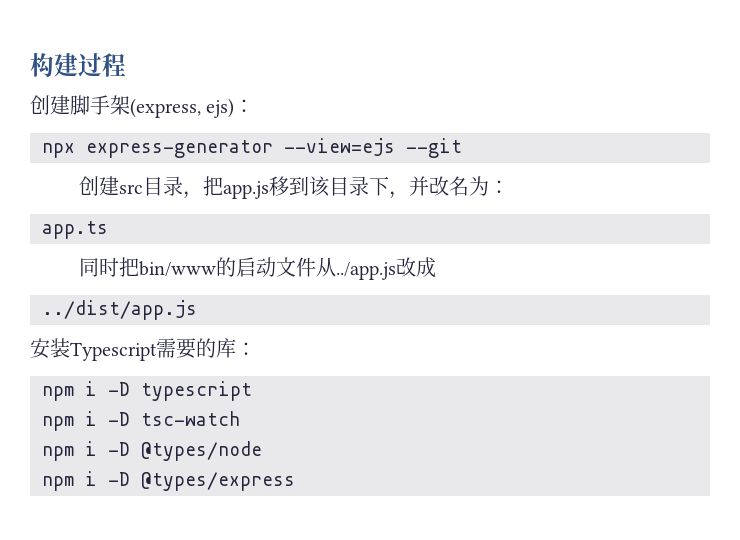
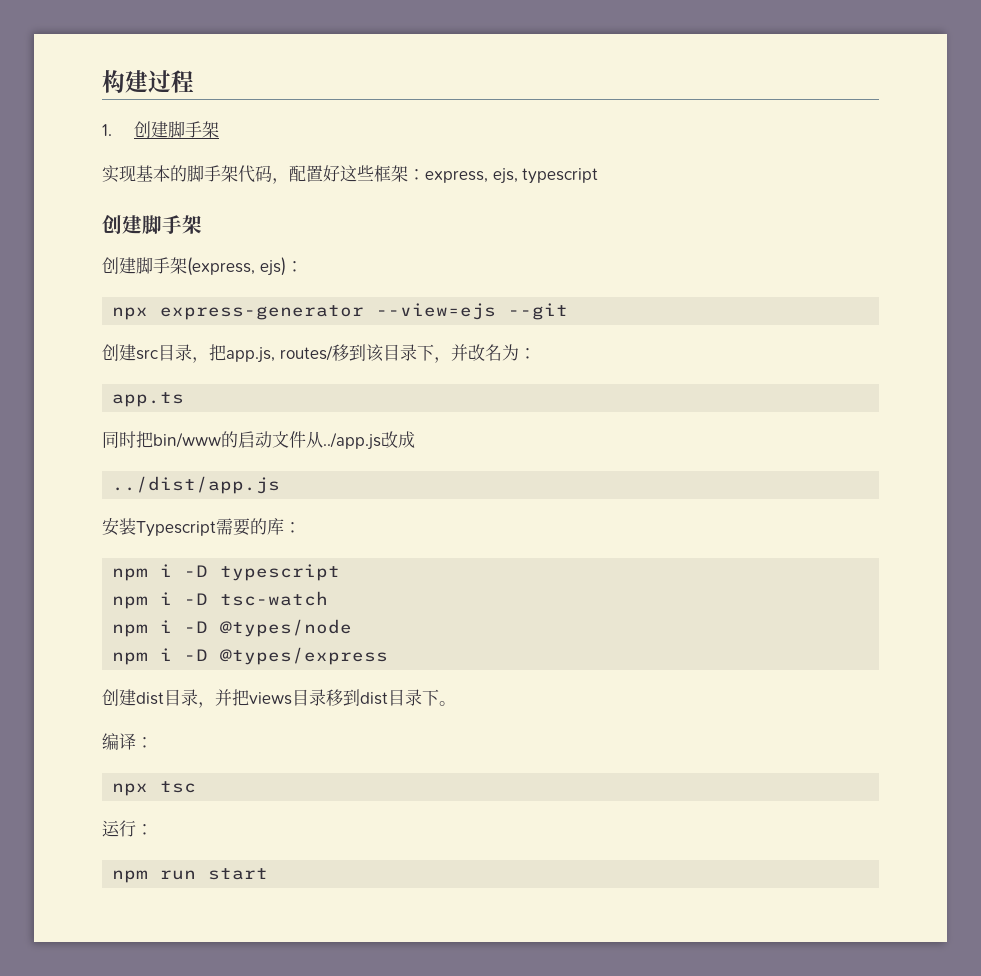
+ 1.创建脚手架
+ 实现基本的脚手架代码，配置好这些框架：express, ejs, typescript
+ 创建脚手架
- 创建src目录，把app.js移到该目录下，并改名为：
+ 创建src目录，把app.js, routes/移到该目录下，并改名为：
+ 创建dist目录，并把views目录移到dist目录下。
+ 编译：
+ npx tsc
+ 运行：
+ npm run start

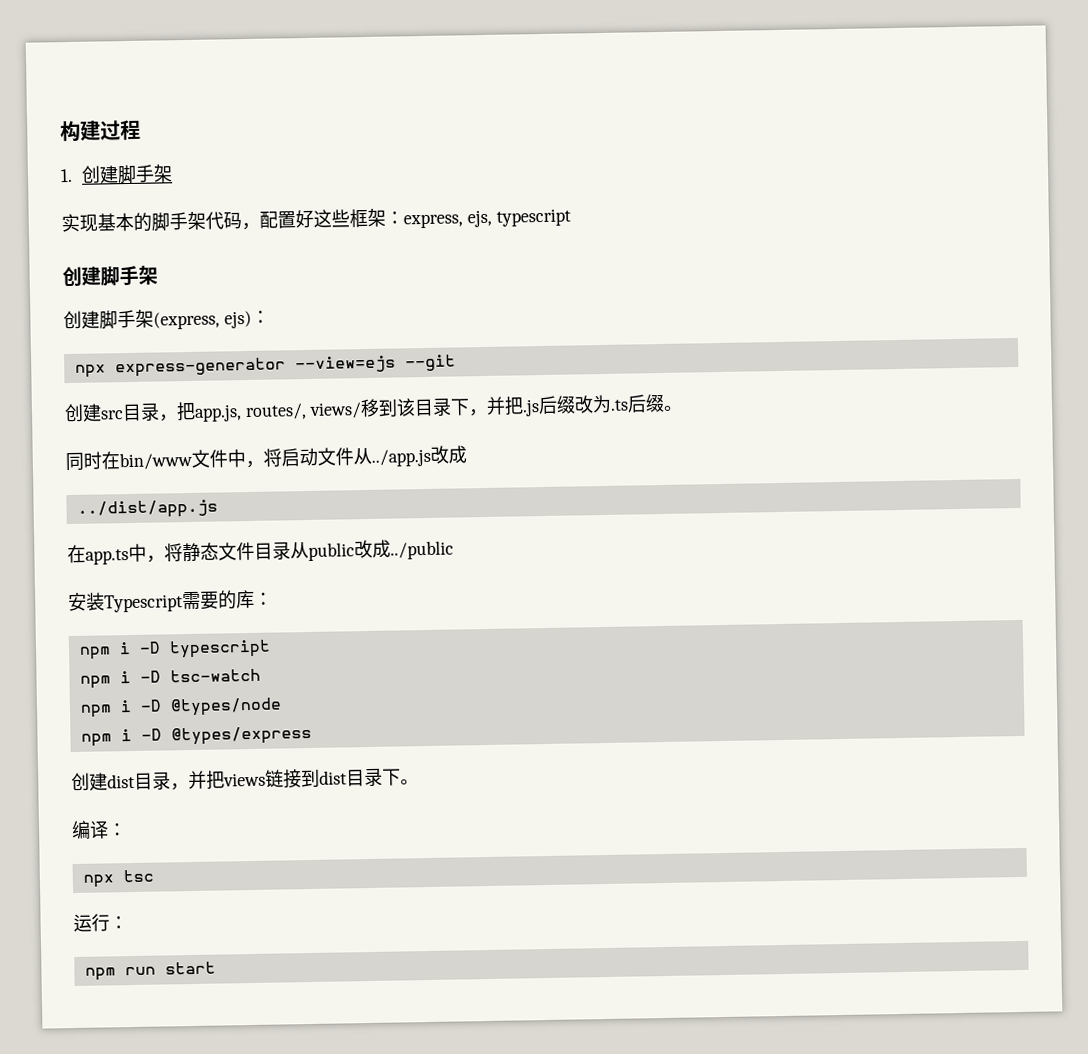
- 创建src目录，把app.js, routes/移到该目录下，并改名为：
- app.ts
- 同时把bin/www的启动文件从../app.js改成
+ 创建src目录，把app.js, routes/, views/移到该目录下，并把.js后缀改为.ts后缀。
+ 同时在bin/www文件中，将启动文件从../app.js改成
+ 在app.ts中，将静态文件目录从public改成../public
- 创建dist目录，并把views目录移到dist目录下。
+ 创建dist目录，并把views链接到dist目录下。

